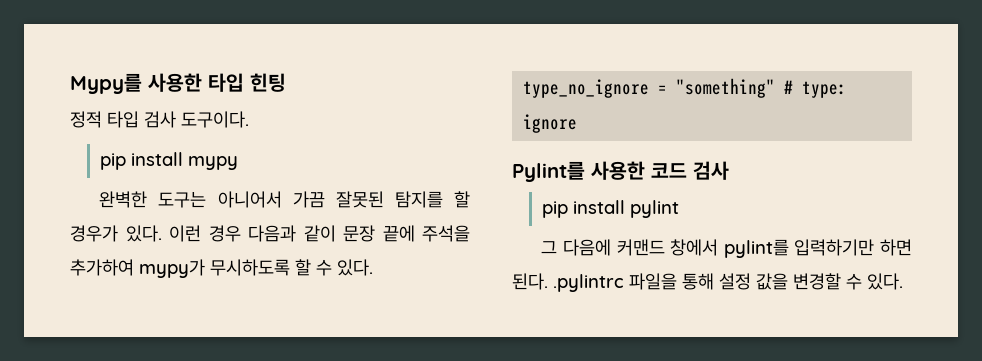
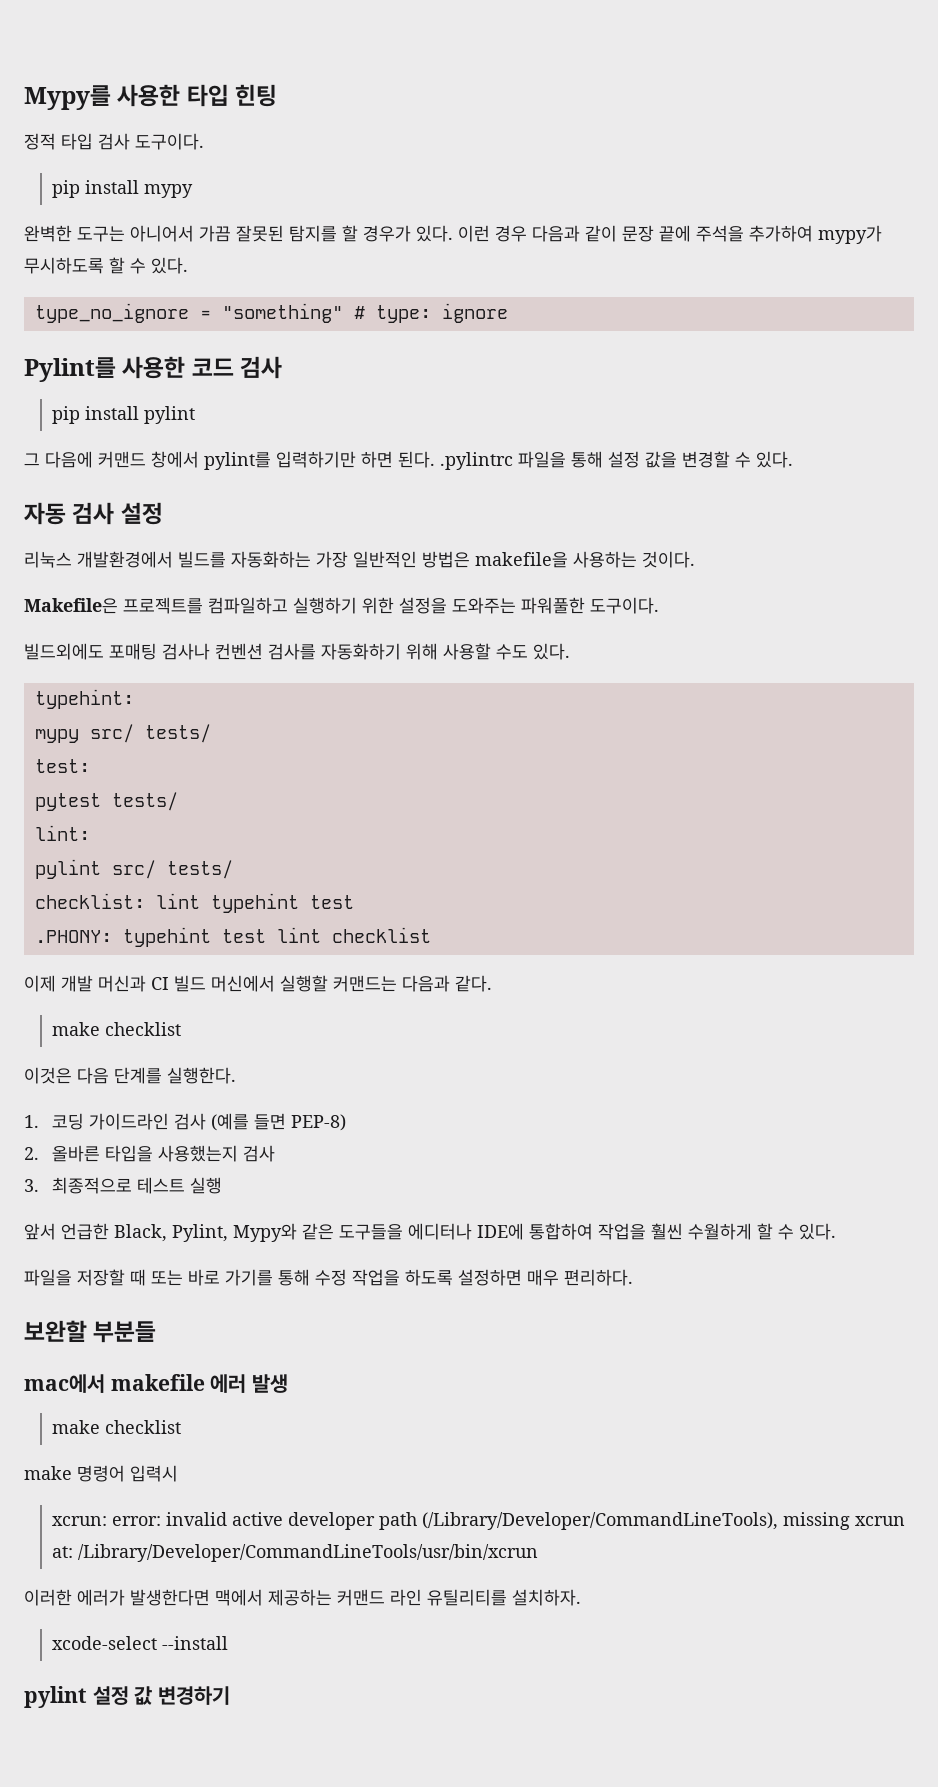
+ 자동 검사 설정
+ 리눅스 개발환경에서 빌드를 자동화하는 가장 일반적인 방법은 makefile을 사용하는 것이다.
+ Makefile은 프로젝트를 컴파일하고 실행하기 위한 설정을 도와주는 파워풀한 도구이다.
+ 빌드외에도 포매팅 검사나 컨벤션 검사를 자동화하기 위해 사용할 수도 있다.
+ typehint:
+ mypy src/ tests/
+ test:
+ pytest tests/
+ lint:
+ pylint src/ tests/
+ checklist: lint typehint test
+ .PHONY: typehint test lint checklist
+ 이제 개발 머신과 CI 빌드 머신에서 실행할 커맨드는 다음과 같다.
+ make checklist
+ 이것은 다음 단계를 실행한다.
+ 1. 코딩 가이드라인 검사 (예를 들면 PEP-8)
+ 2. 올바른 타입을 사용했는지 검사
+ 3. 최종적으로 테스트 실행
+ 앞서 언급한 Black, Pylint, Mypy와 같은 도구들을 에디터나 IDE에 통합하여 작업을 훨씬 수월하게 할 수 있다.
+ 파일을 저장할 때 또는 바로 가기를 통해 수정 작업을 하도록 설정하면 매우 편리하다.
+ 보완할 부분들
+ mac에서 makefile 에러 발생
+ make checklist
+ make 명령어 입력시
+ xcrun: error: invalid active developer path (/Library/Developer/CommandLineTools), missing xcrun at: /Library/Developer/CommandLineTools/usr/bin/xcrun
+ 이러한 에러가 발생한다면 맥에서 제공하는 커맨드 라인 유틸리티를 설치하자.
+ xcode-select --install
+ pylint 설정 값 변경하기

